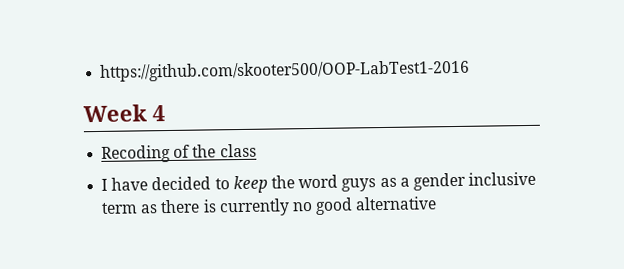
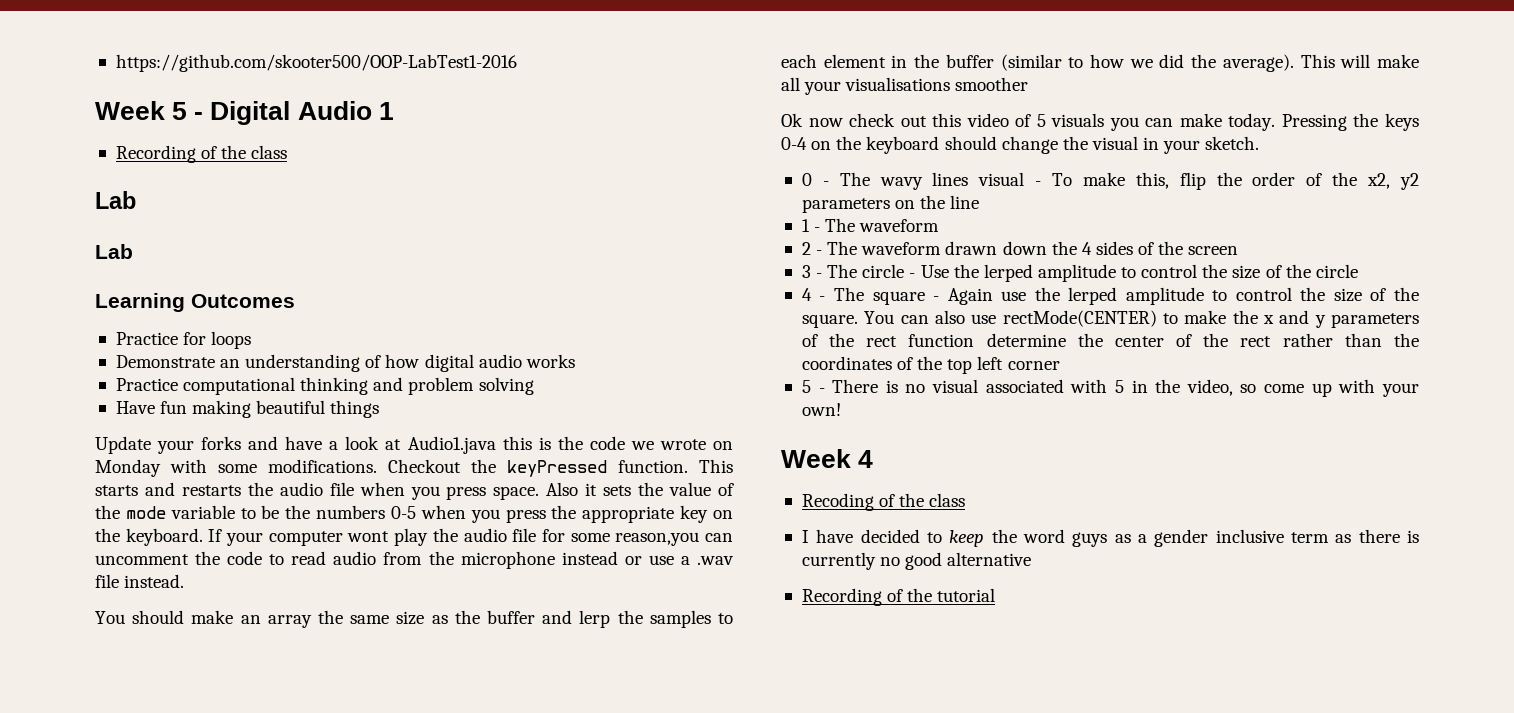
+ Week 5 - Digital Audio 1
+ Recording of the class
+ Lab
+ Lab
+ Learning Outcomes
+ Practice for loops
+ Demonstrate an understanding of how digital audio works
+ Practice computational thinking and problem solving
+ Have fun making beautiful things
+ Update your forks and have a look at Audio1.java this is the code we wrote on Monday with some modifications. Checkout the keyPressed function. This starts and restarts the audio file when you press space. Also it sets the value of the mode variable to be the numbers 0-5 when you press the appropriate key on the keyboard. If your computer wont play the audio file for some reason,you can uncomment the code to read audio from the microphone instead or use a .wav file instead.
+ You should make an array the same size as the buffer and lerp the samples to each element in the buffer (similar to how we did the average). This will make all your visualisations smoother
+ Ok now check out this video of 5 visuals you can make today. Pressing the keys 0-4 on the keyboard should change the visual in your sketch.
+ 0 - The wavy lines visual - To make this, flip the order of the x2, y2 parameters on the line
+ 1 - The waveform
+ 2 - The waveform drawn down the 4 sides of the screen
+ 3 - The circle - Use the lerped amplitude to control the size of the circle
+ 4 - The square - Again use the lerped amplitude to control the size of the square. You can also use rectMode(CENTER) to make the x and y parameters of the rect function determine the center of the rect rather than the coordinates of the top left corner
+ 5 - There is no visual associated with 5 in the video, so come up with your own!
+ Recording of the tutorial

